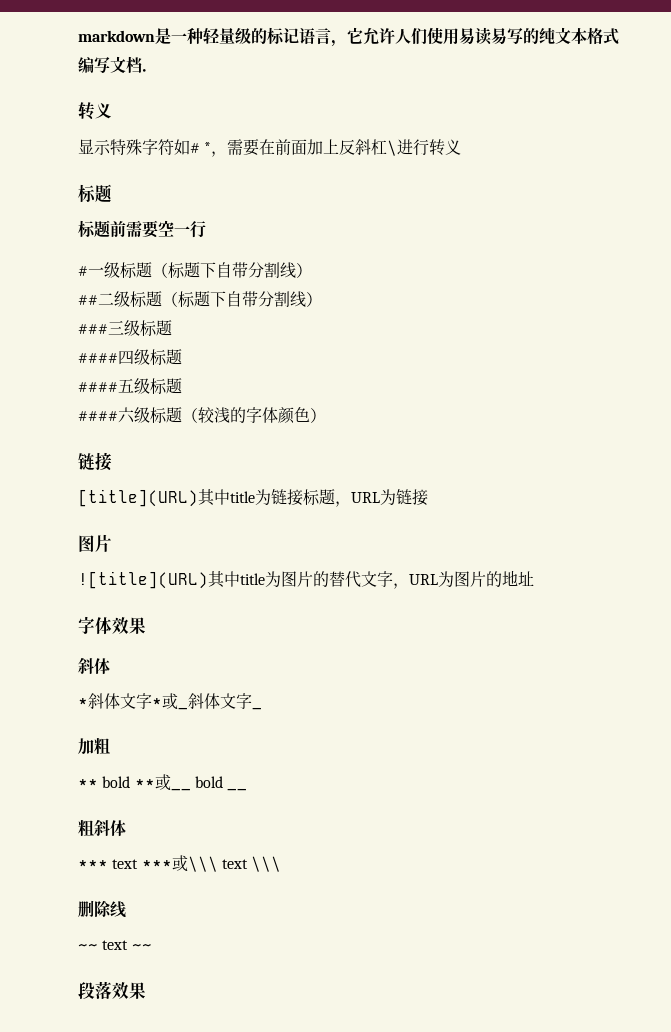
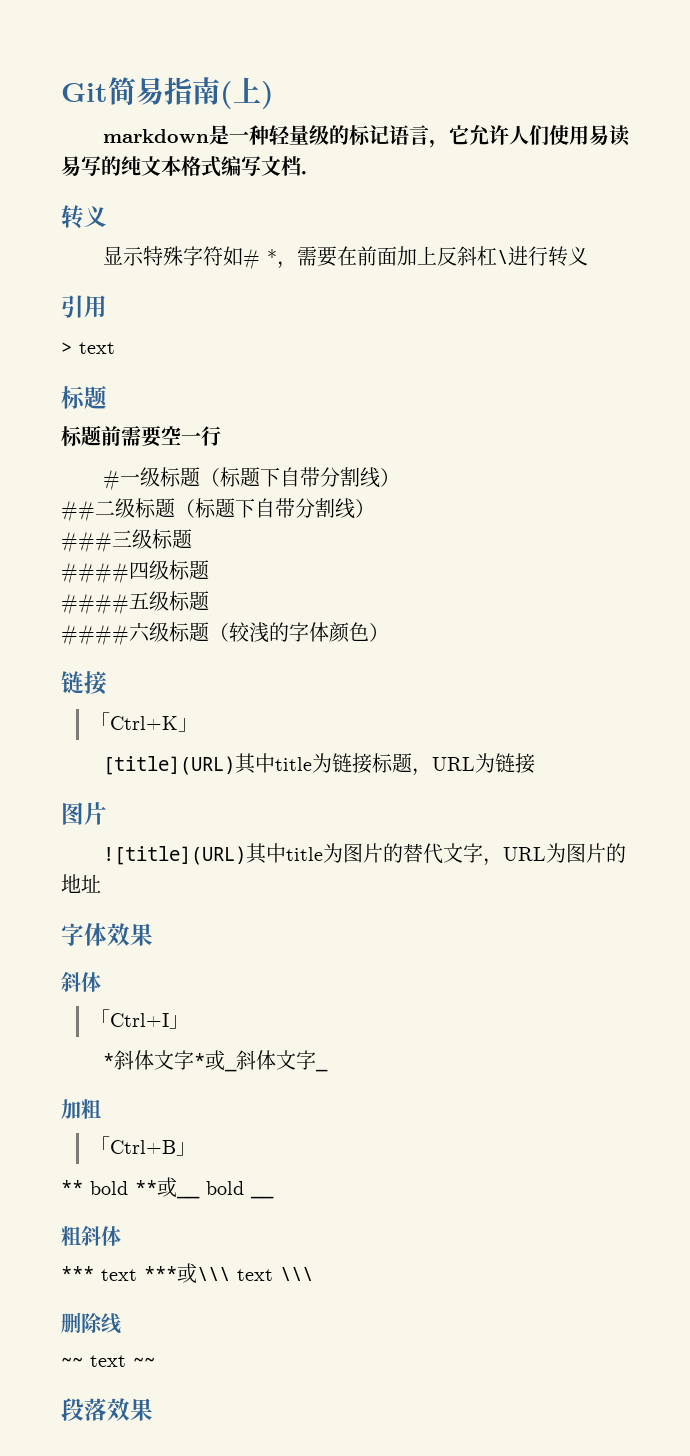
+ Git简易指南(上)
+ 引用
+ > text
+ 「Ctrl+K」
+ 「Ctrl+I」
+ 「Ctrl+B」

